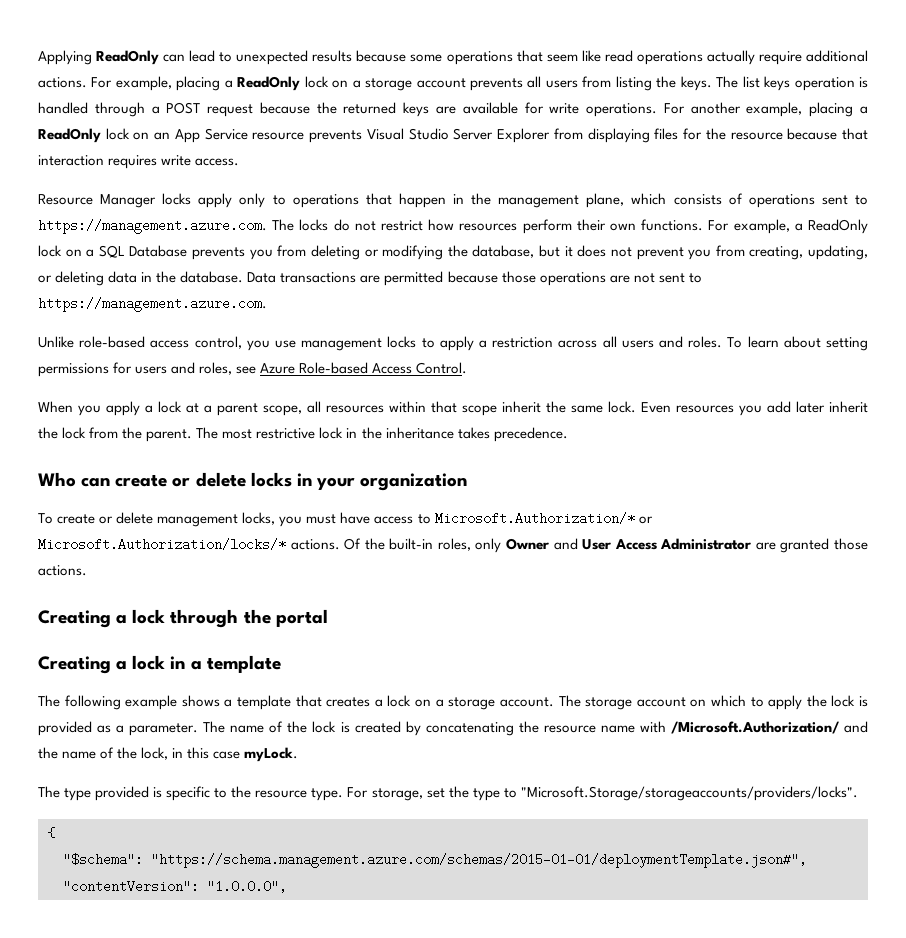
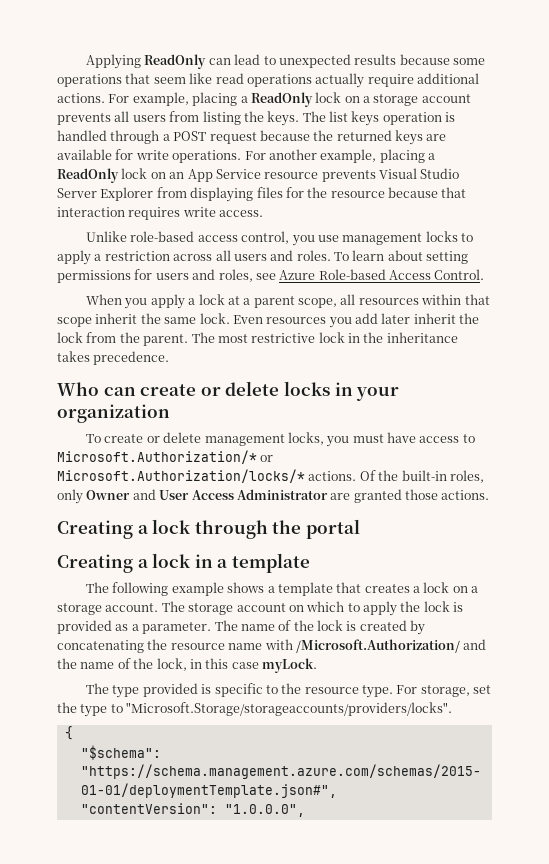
- Resource Manager locks apply only to operations that happen in the management plane, which consists of operations sent to https://management.azure.com. The locks do not restrict how resources perform their own functions. For example, a ReadOnly lock on a SQL Database prevents you from deleting or modifying the database, but it does not prevent you from creating, updating, or deleting data in the database. Data transactions are permitted because those operations are not sent to https://management.azure.com.

